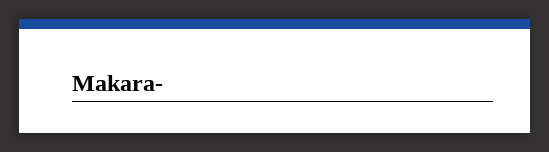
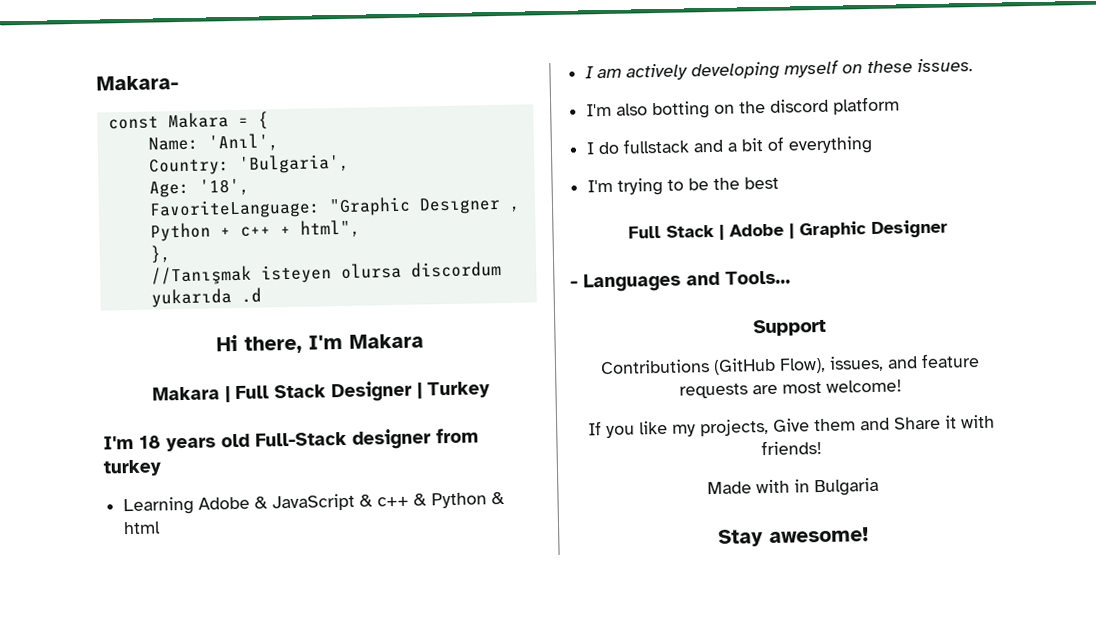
+ const Makara = {
+ Name: 'Anıl',
+ Country: 'Bulgaria',
+ Age: '18',
+ FavoriteLanguage: "Graphic Desıgner , Python + c++ + html",
+ },
+ //Tanışmak isteyen olursa discordum yukarıda .d
+ Hi there, I'm Makara
+ Makara | Full Stack Designer | Turkey
+ I'm 18 years old Full-Stack designer from turkey
+ Learning Adobe & JavaScript & c++ & Python & html
+ I am actively developing myself on these issues.
+ I'm also botting on the discord platform
+ I do fullstack and a bit of everything
+ I'm trying to be the best
+ Full Stack | Adobe | Graphic Designer
+ - Languages and Tools...
+ Support
+ Contributions (GitHub Flow), issues, and feature requests are most welcome!
+ If you like my projects, Give them and Share it with friends!
+ Made with in Bulgaria
+ Stay awesome!

